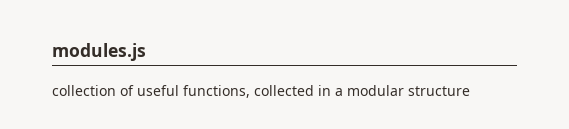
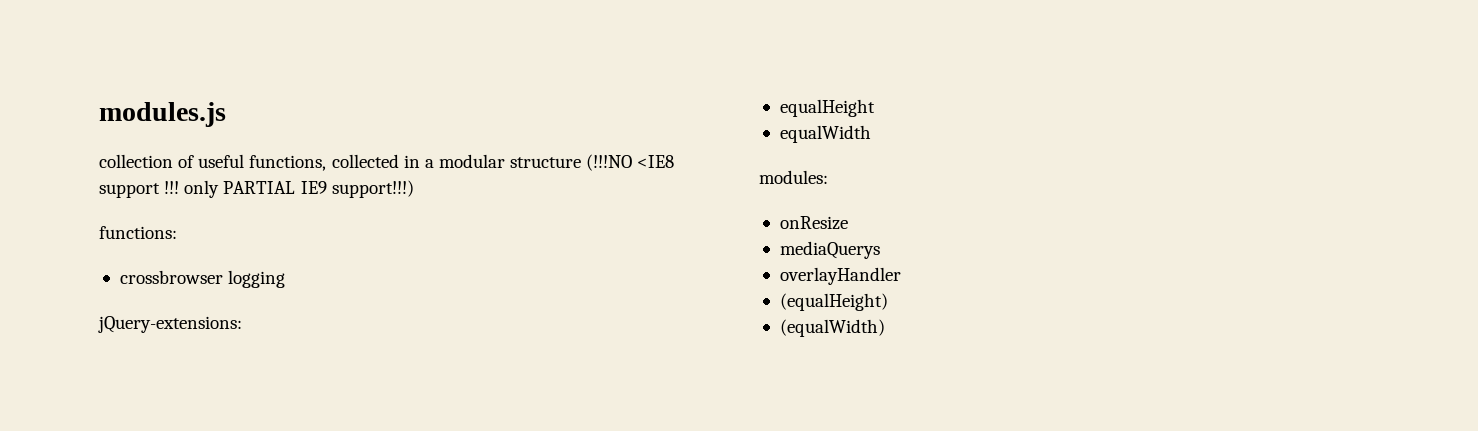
- collection of useful functions, collected in a modular structure
+ collection of useful functions, collected in a modular structure (!!!NO <IE8 support !!! only PARTIAL IE9 support!!!)
+ functions:
+ crossbrowser logging
+ jQuery-extensions:
+ equalHeight
+ equalWidth
+ modules:
+ onResize
+ mediaQuerys
+ overlayHandler
+ (equalHeight)
+ (equalWidth)

